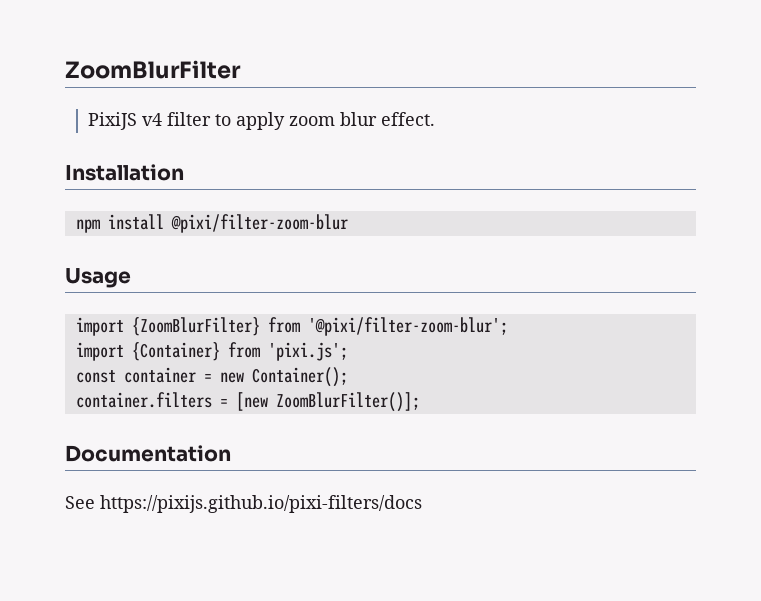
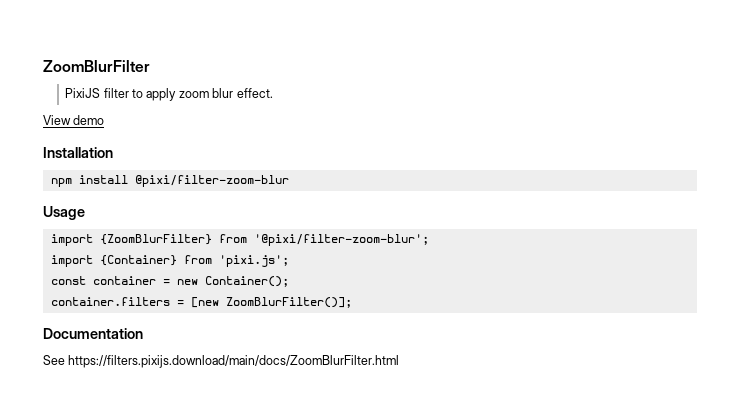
- PixiJS v4 filter to apply zoom blur effect.
+ PixiJS filter to apply zoom blur effect.
+ View demo
- See https://pixijs.github.io/pixi-filters/docs
+ See https://filters.pixijs.download/main/docs/ZoomBlurFilter.html

